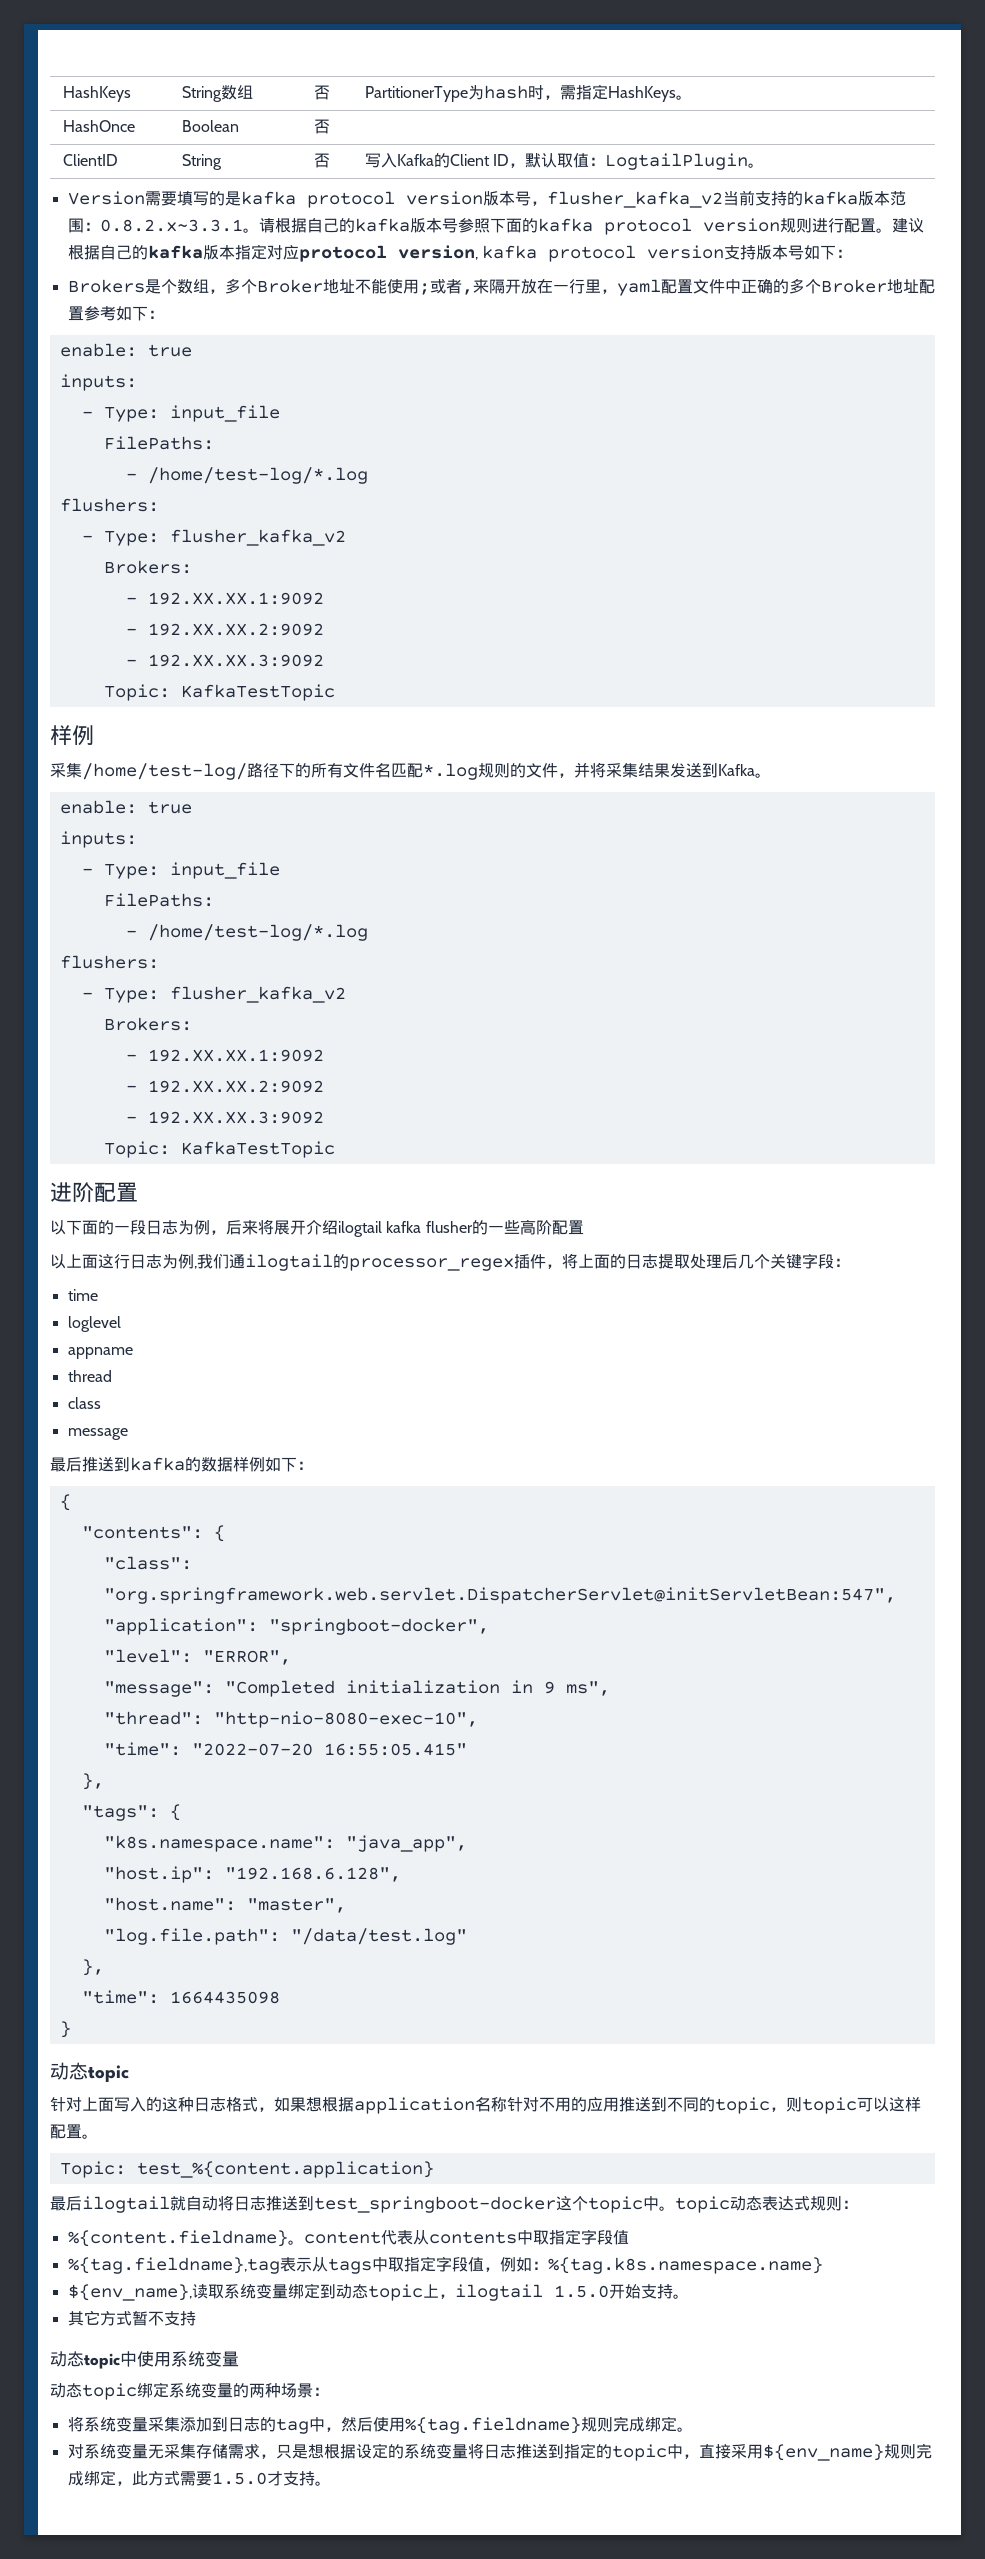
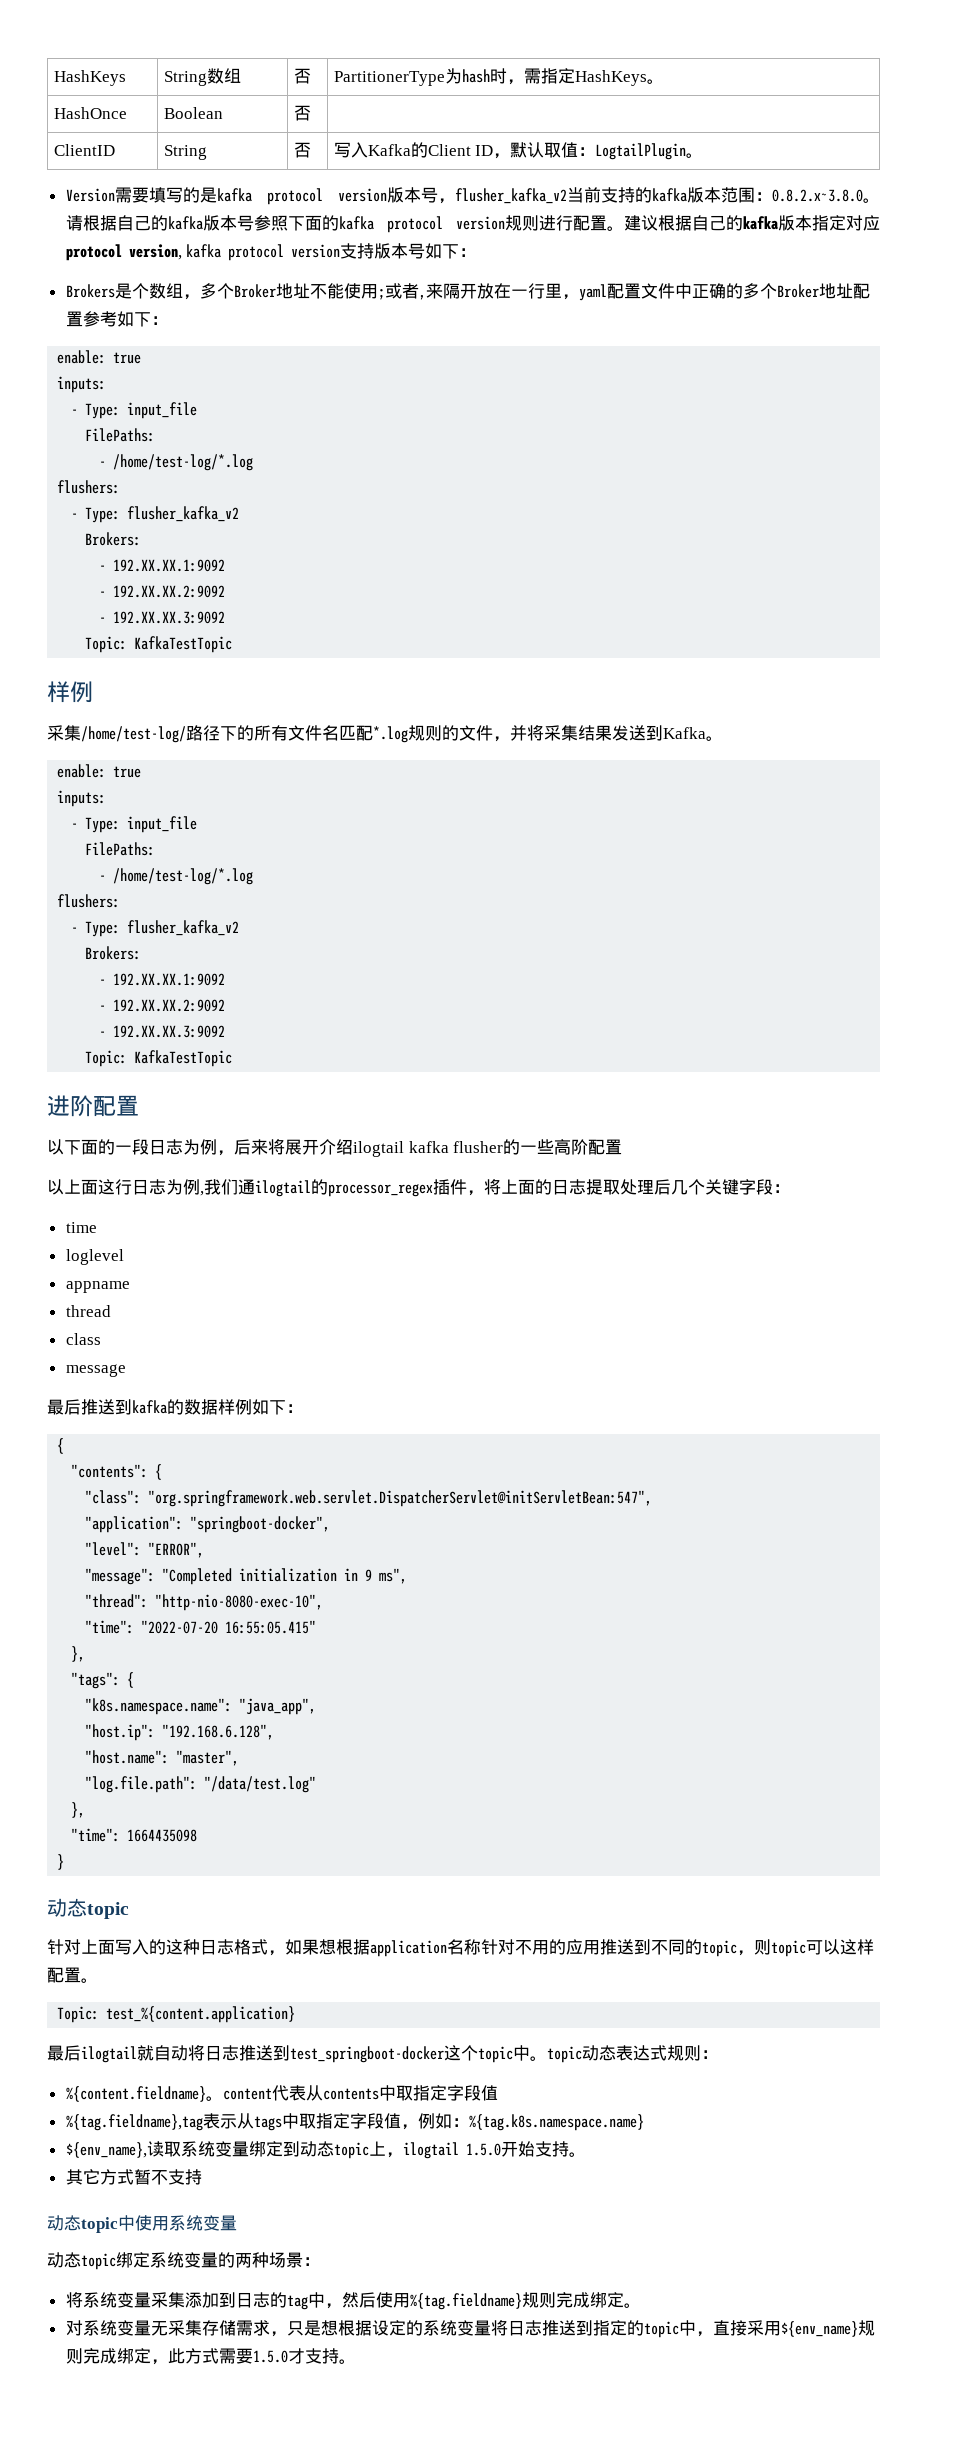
- Version需要填写的是kafka protocol version版本号，flusher_kafka_v2当前支持的kafka版本范围：0.8.2.x~3.3.1。
+ Version需要填写的是kafka protocol version版本号，flusher_kafka_v2当前支持的kafka版本范围：0.8.2.x~3.8.0。

